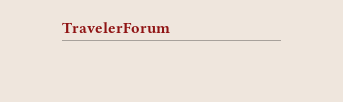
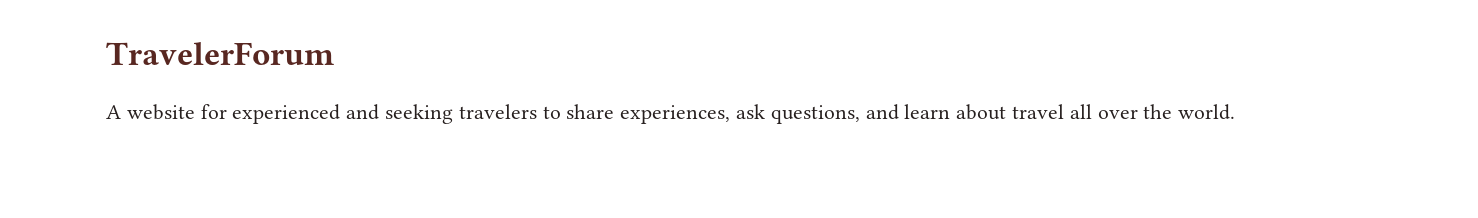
+ A website for experienced and seeking travelers to share experiences, ask questions, and learn about travel all over the world.

